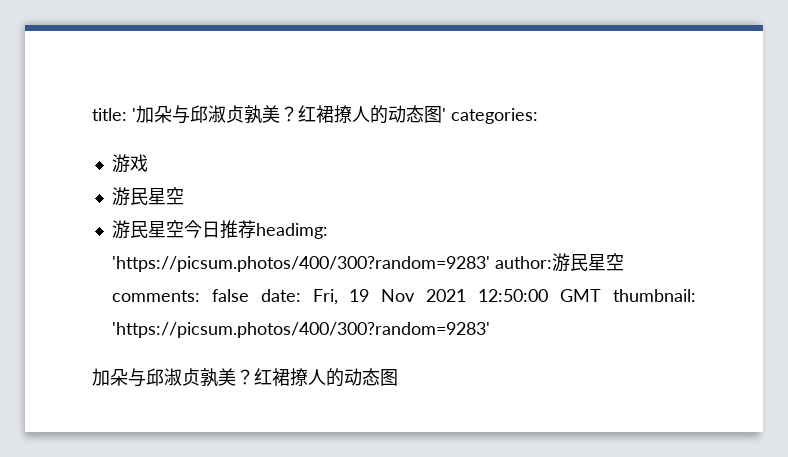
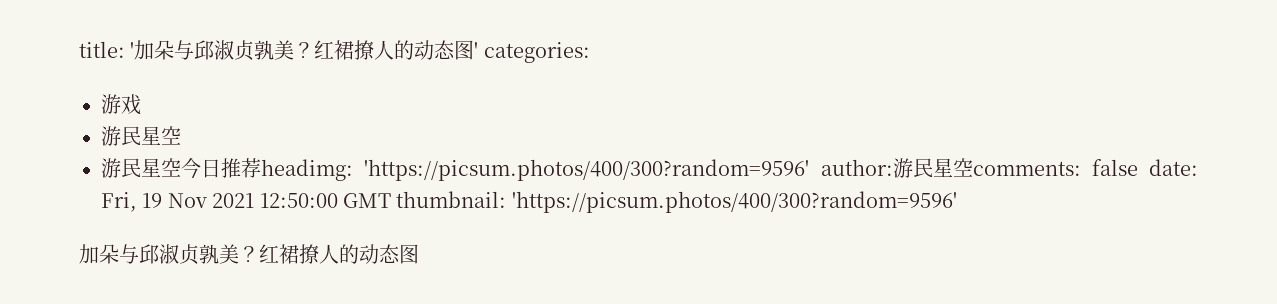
- 游民星空今日推荐headimg: 'https://picsum.photos/400/300?random=9283' author:游民星空comments: false date: Fri, 19 Nov 2021 12:50:00 GMT thumbnail: 'https://picsum.photos/400/300?random=9283'
+ 游民星空今日推荐headimg: 'https://picsum.photos/400/300?random=9596' author:游民星空comments: false date: Fri, 19 Nov 2021 12:50:00 GMT thumbnail: 'https://picsum.photos/400/300?random=9596'

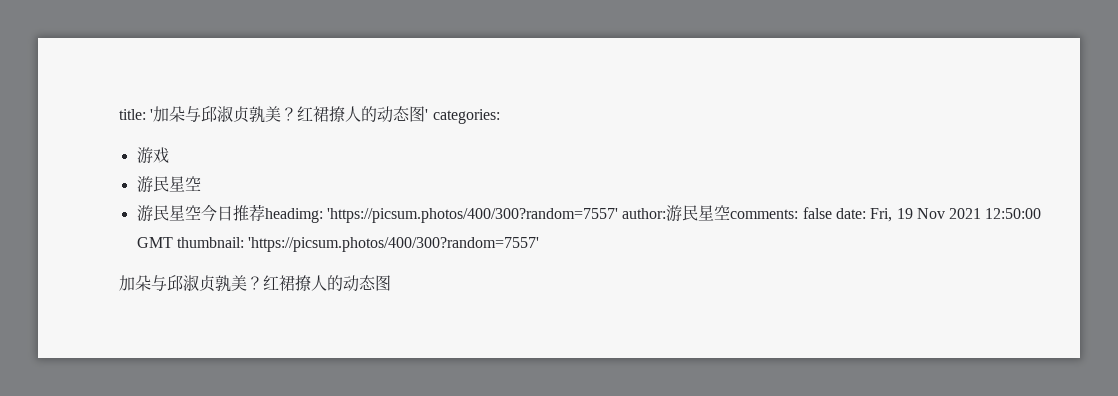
- 游民星空今日推荐headimg: 'https://picsum.photos/400/300?random=9596' author:游民星空comments: false date: Fri, 19 Nov 2021 12:50:00 GMT thumbnail: 'https://picsum.photos/400/300?random=9596'
+ 游民星空今日推荐headimg: 'https://picsum.photos/400/300?random=7557' author:游民星空comments: false date: Fri, 19 Nov 2021 12:50:00 GMT thumbnail: 'https://picsum.photos/400/300?random=7557'

